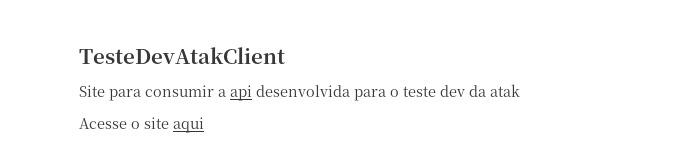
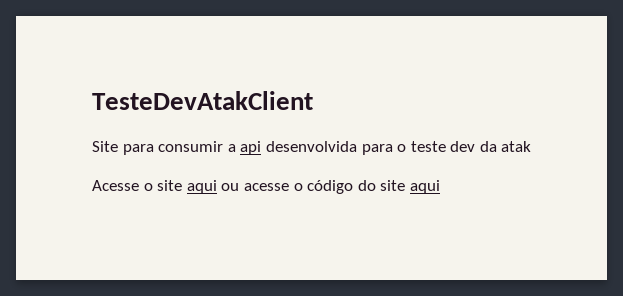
- Acesse o site aqui
+ Acesse o site aqui ou acesse o código do site aqui

